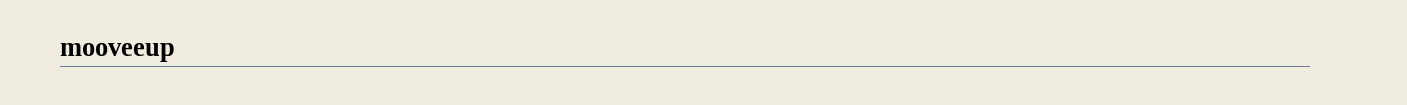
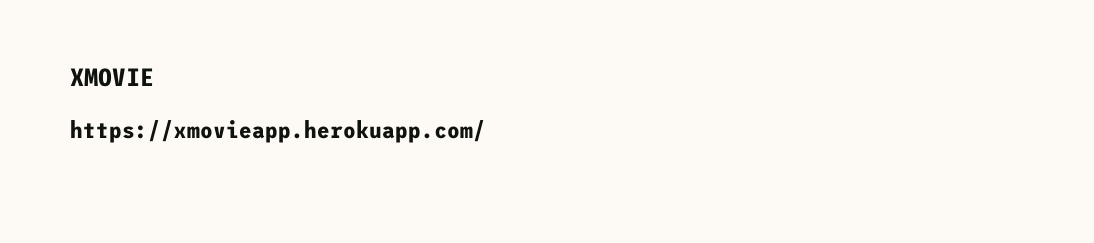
- mooveeup
+ XMOVIE
+ https://xmovieapp.herokuapp.com/

